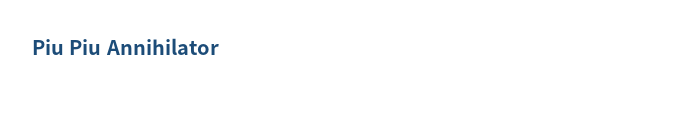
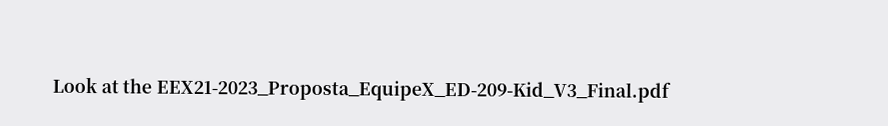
- Piu Piu Annihilator
+ Look at the EEX21-2023_Proposta_EquipeX_ED-209-Kid_V3_Final.pdf

